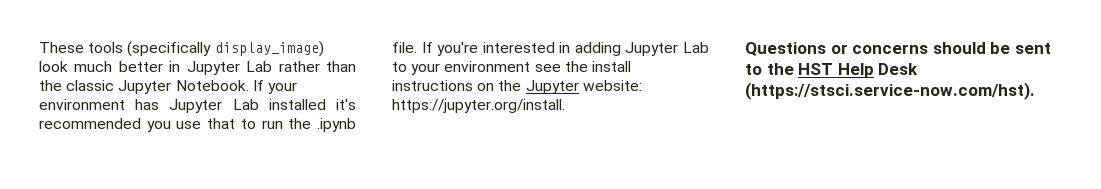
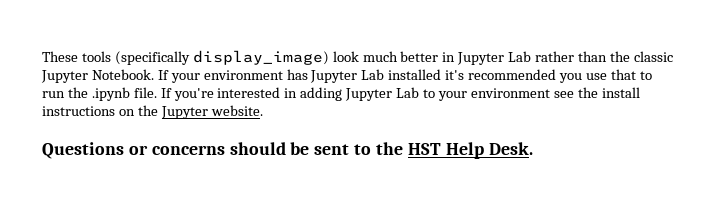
- If you're interested in adding Jupyter Lab to your environment see the install instructions on the Jupyter website: https://jupyter.org/install.
+ If you're interested in adding Jupyter Lab to your environment see the install instructions on the Jupyter website.
- Questions or concerns should be sent to the HST Help Desk (https://stsci.service-now.com/hst).
+ Questions or concerns should be sent to the HST Help Desk.

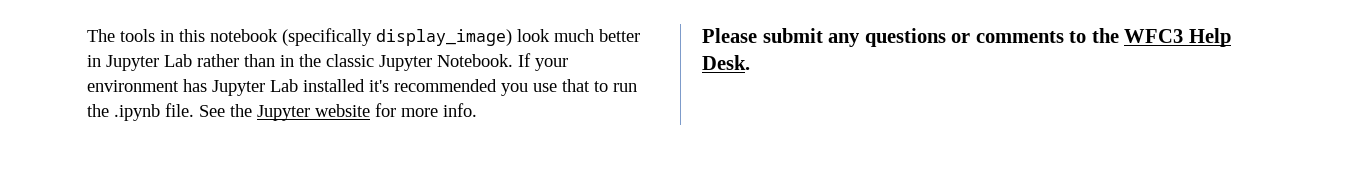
- These tools (specifically display_image) look much better in Jupyter Lab rather than the classic Jupyter Notebook.
+ The tools in this notebook (specifically display_image) look much better in Jupyter Lab rather than in the classic Jupyter Notebook.
- If you're interested in adding Jupyter Lab to your environment see the install instructions on the Jupyter website.
- Questions or concerns should be sent to the HST Help Desk.
+ See the Jupyter website for more info.
+ Please submit any questions or comments to the WFC3 Help Desk.

